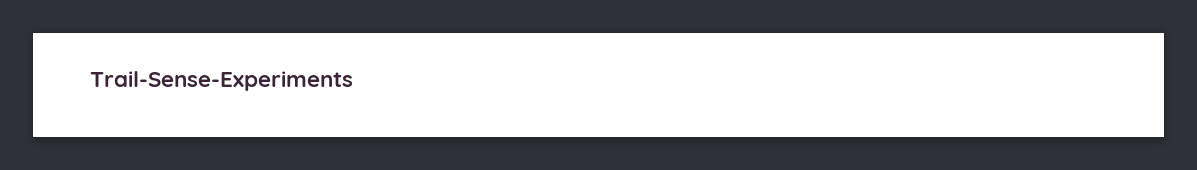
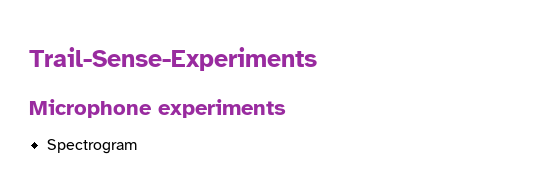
+ Microphone experiments
+ Spectrogram

